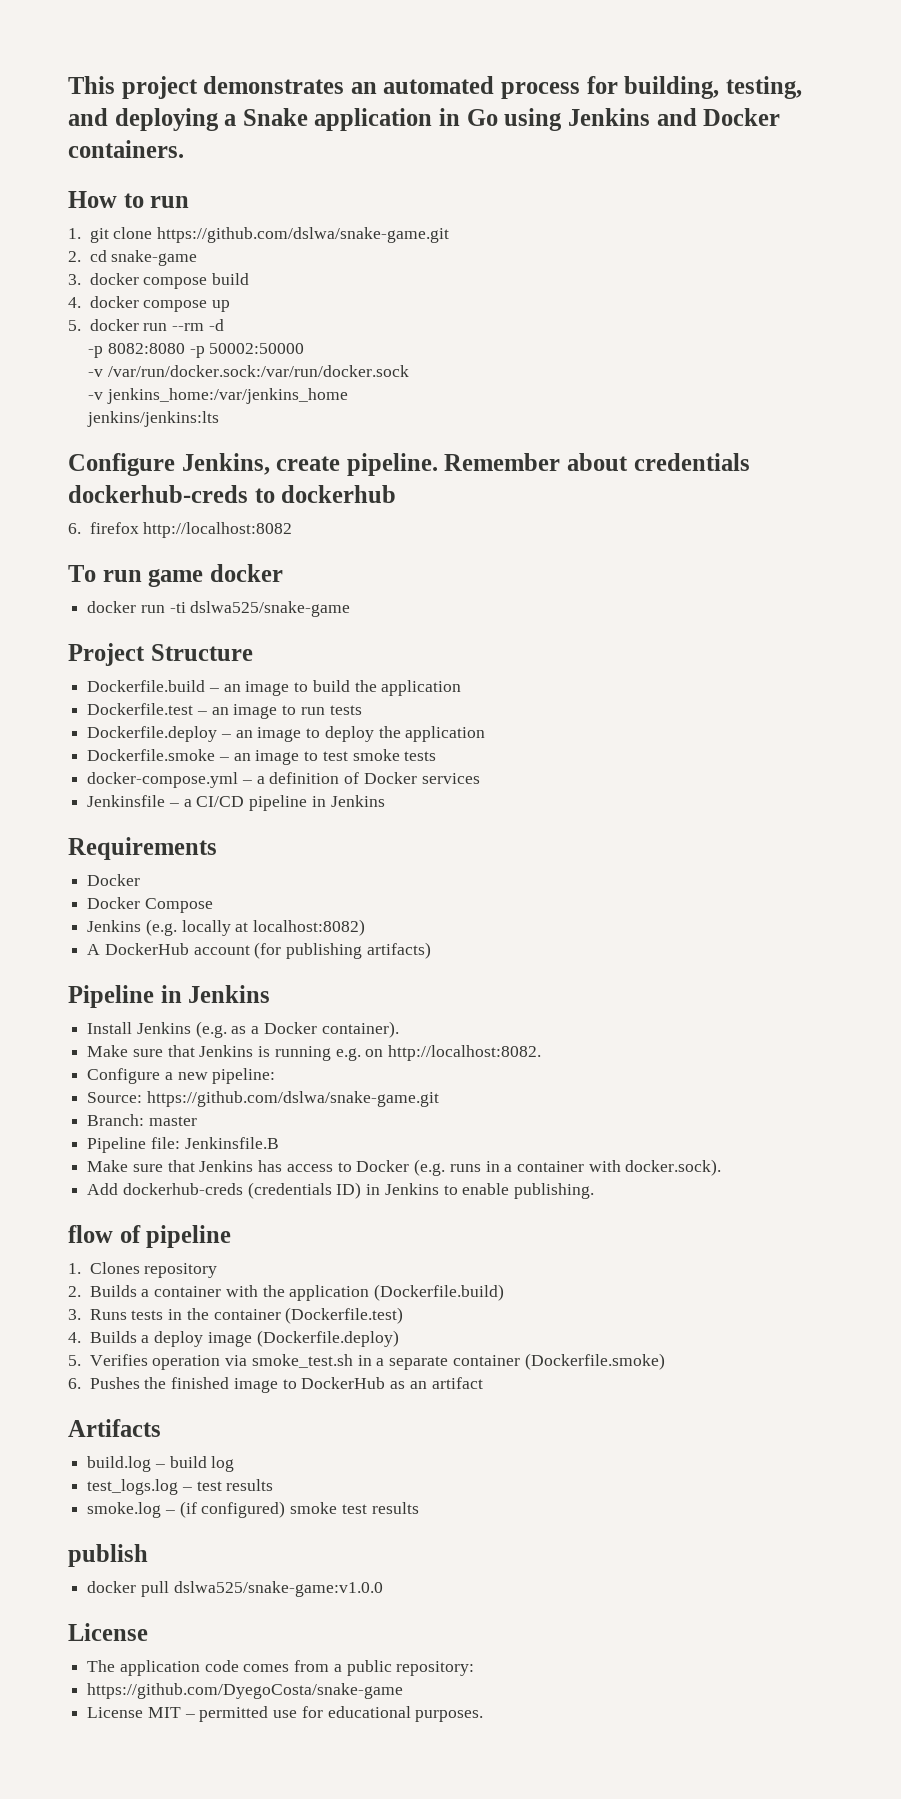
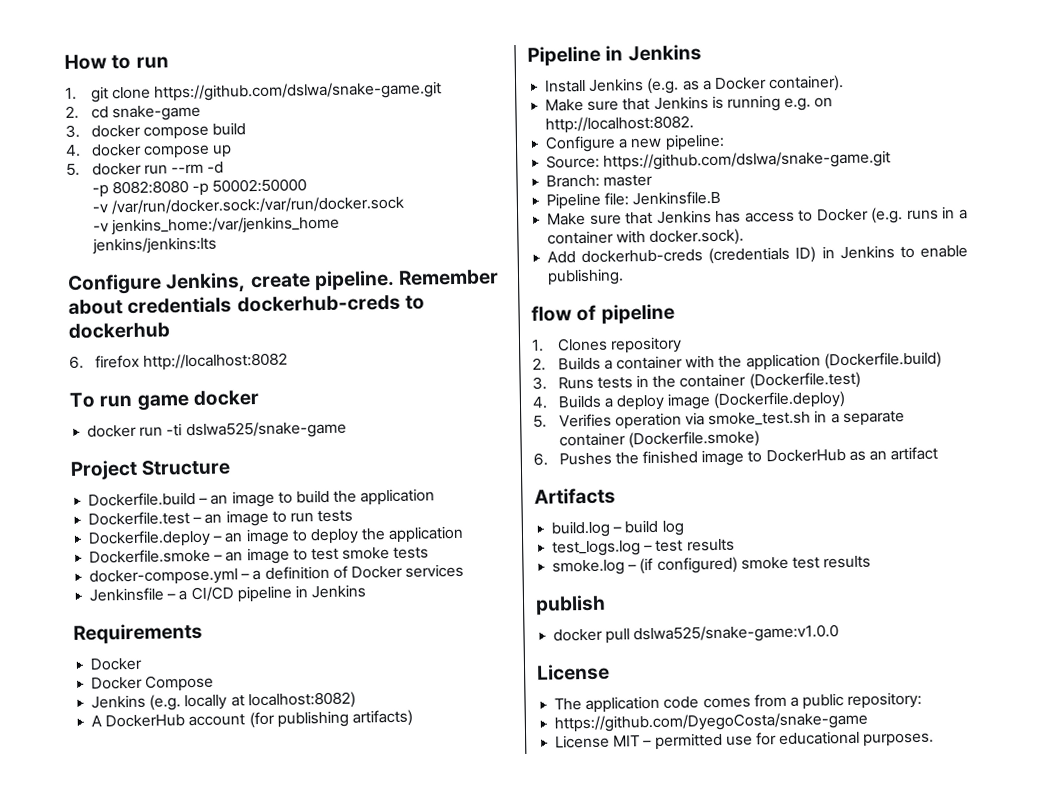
- This project demonstrates an automated process for building, testing, and deploying a Snake application in Go using Jenkins and Docker containers.

